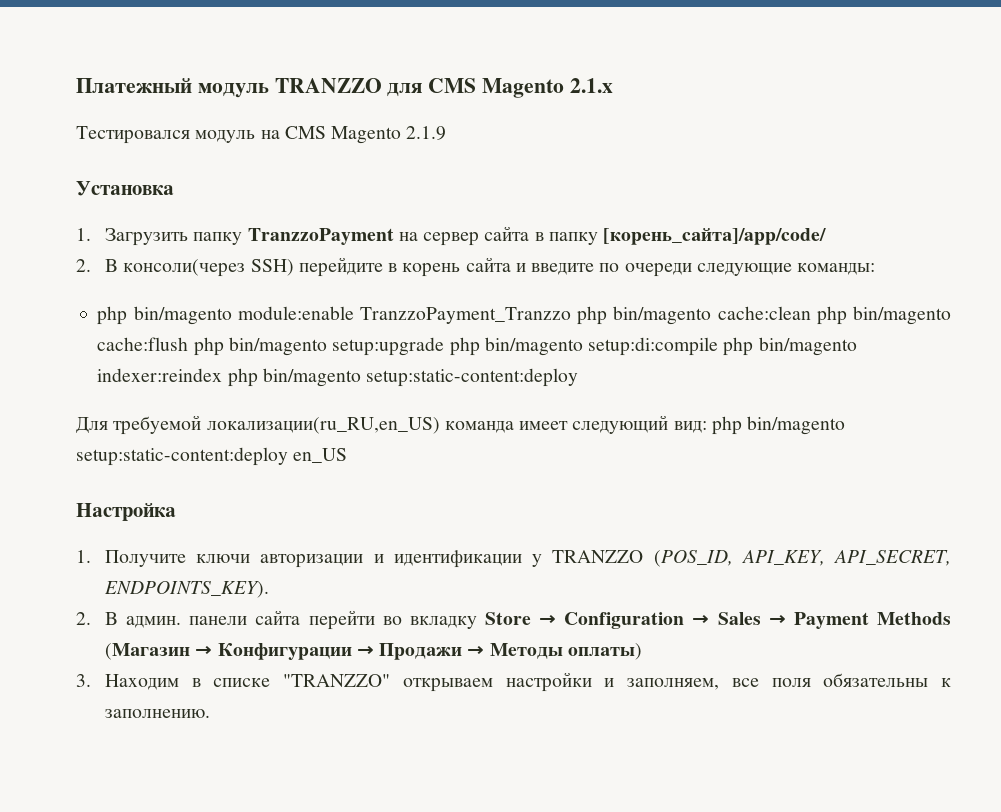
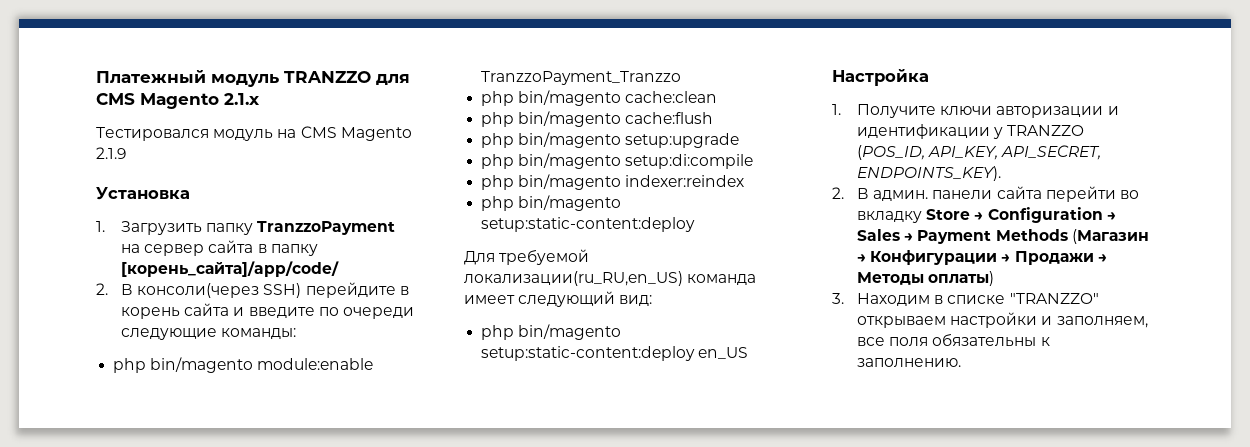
- php bin/magento module:enable TranzzoPayment_Tranzzo php bin/magento cache:clean php bin/magento cache:flush php bin/magento setup:upgrade php bin/magento setup:di:compile php bin/magento indexer:reindex php bin/magento setup:static-content:deploy
+ php bin/magento module:enable TranzzoPayment_Tranzzo
+ php bin/magento cache:clean
+ php bin/magento cache:flush
+ php bin/magento setup:upgrade
+ php bin/magento setup:di:compile
+ php bin/magento indexer:reindex
+ php bin/magento setup:static-content:deploy
- Для требуемой локализации(ru_RU,en_US) команда имеет следующий вид: php bin/magento setup:static-content:deploy en_US
+ Для требуемой локализации(ru_RU,en_US) команда имеет следующий вид:
+ php bin/magento setup:static-content:deploy en_US

